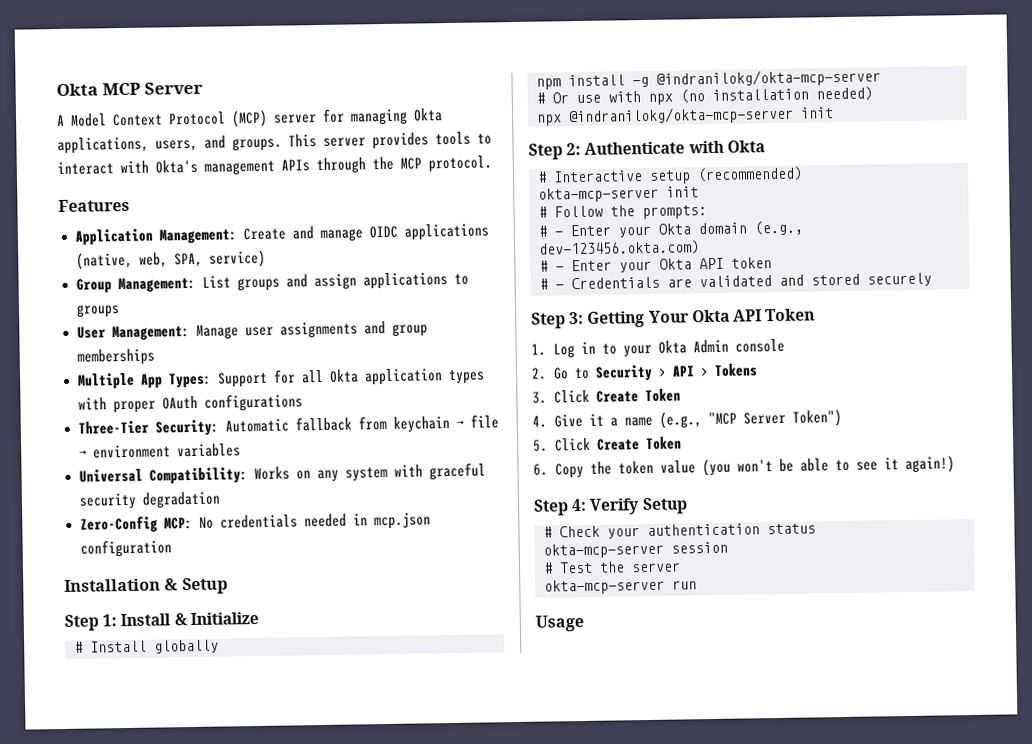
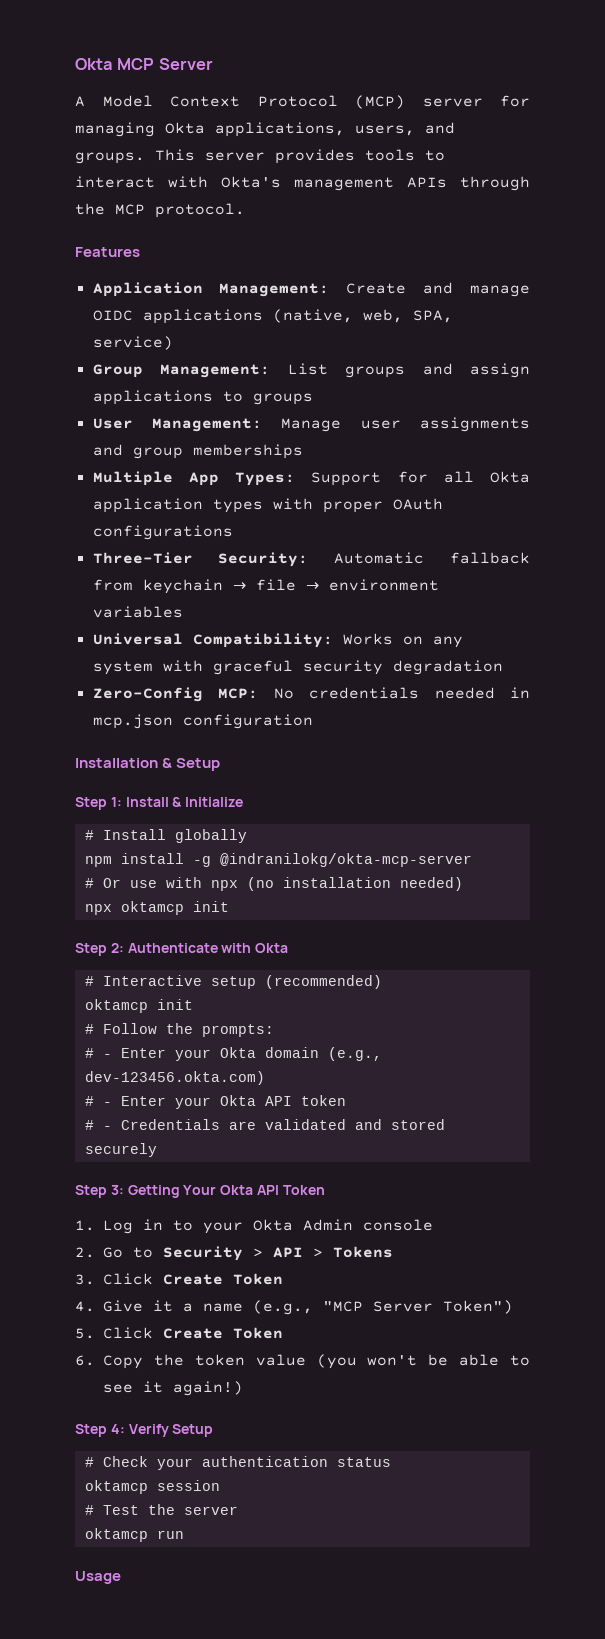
- npx @indranilokg/okta-mcp-server init
+ npx oktamcp init
  # Interactive setup (recommended)
- okta-mcp-server init
+ oktamcp init
- okta-mcp-server session
+ oktamcp session
- okta-mcp-server run
+ oktamcp run

